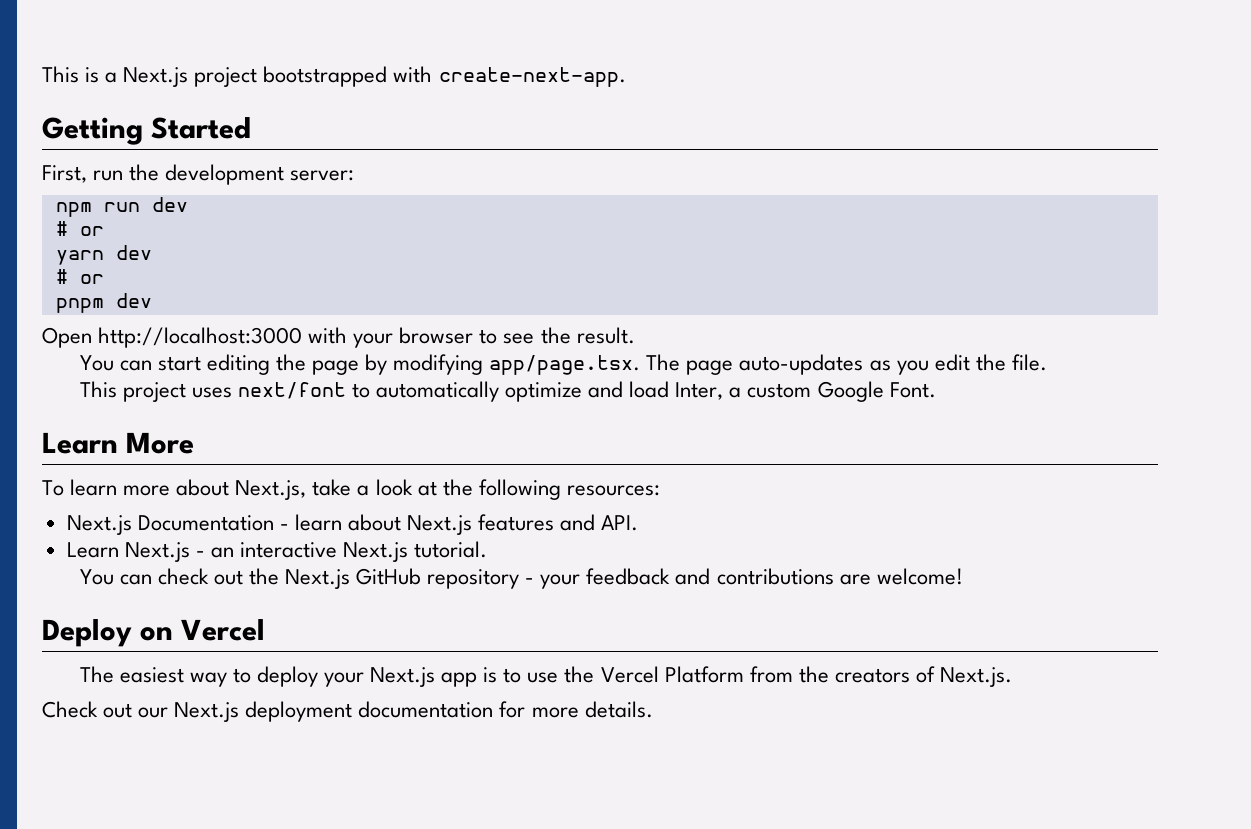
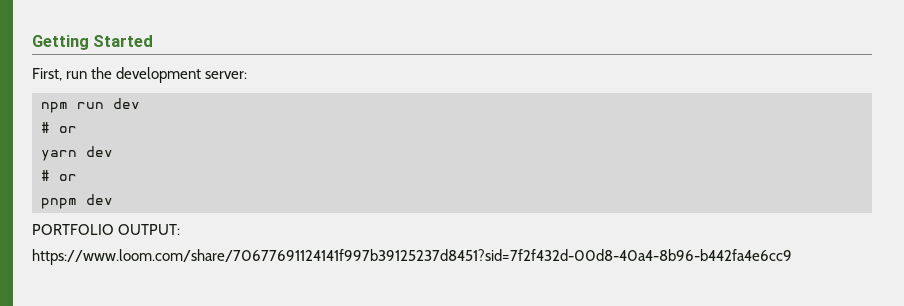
- This is a Next.js project bootstrapped with create-next-app.
- Open http://localhost:3000 with your browser to see the result.
- You can start editing the page by modifying app/page.tsx. The page auto-updates as you edit the file.
- This project uses next/font to automatically optimize and load Inter, a custom Google Font.
- Learn More
- To learn more about Next.js, take a look at the following resources:
- Next.js Documentation - learn about Next.js features and API.
- Learn Next.js - an interactive Next.js tutorial.
- You can check out the Next.js GitHub repository - your feedback and contributions are welcome!
- Deploy on Vercel
- The easiest way to deploy your Next.js app is to use the Vercel Platform from the creators of Next.js.
- Check out our Next.js deployment documentation for more details.
+ PORTFOLIO OUTPUT: https://www.loom.com/share/70677691124141f997b39125237d8451?sid=7f2f432d-00d8-40a4-8b96-b442fa4e6cc9

